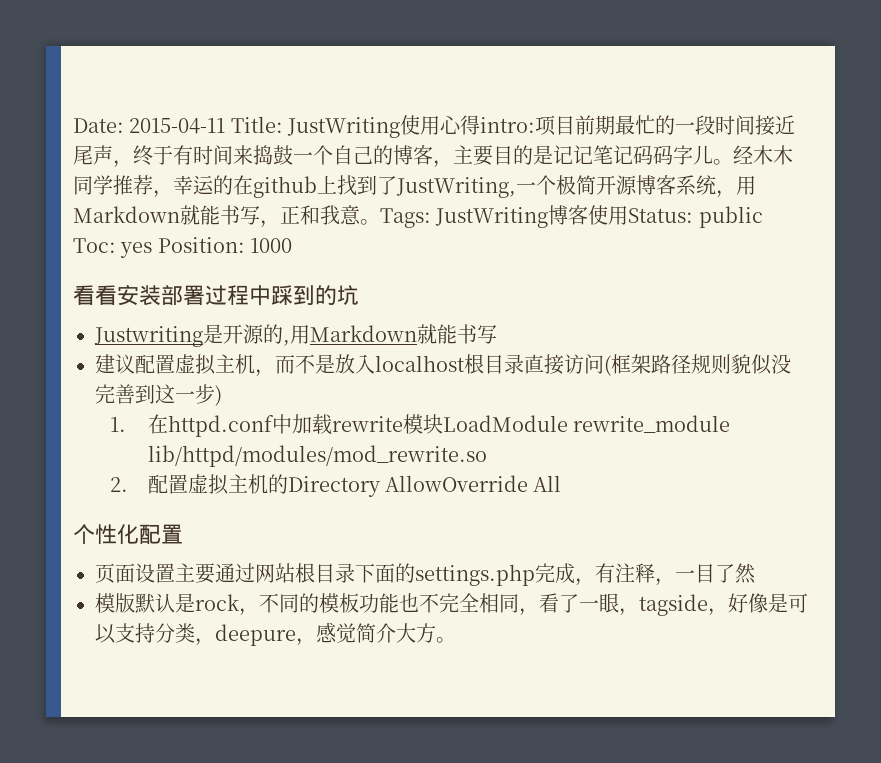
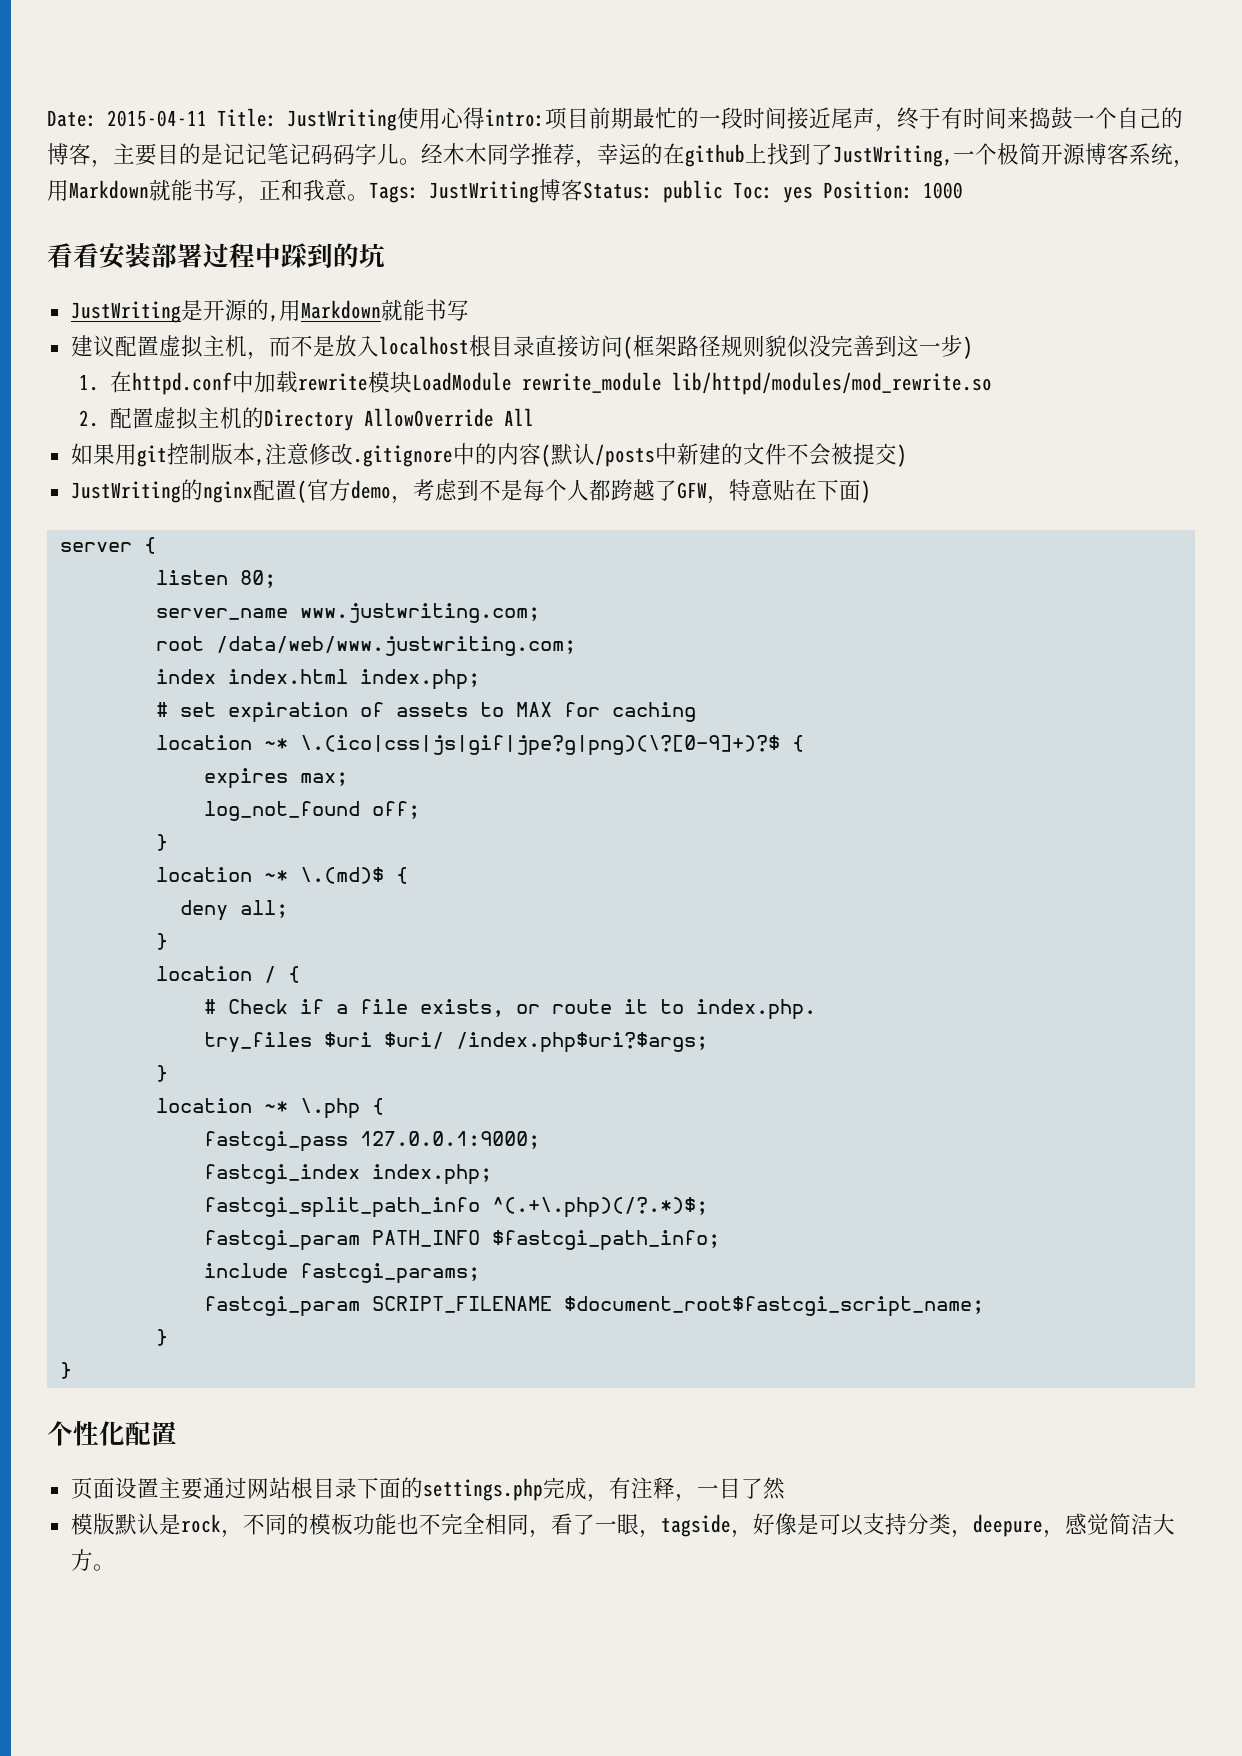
- Tags: JustWriting博客使用Status: public Toc: yes Position: 1000
+ Tags: JustWriting博客Status: public Toc: yes Position: 1000
- Justwriting是开源的,用Markdown就能书写
+ JustWriting是开源的,用Markdown就能书写
+ 如果用git控制版本,注意修改.gitignore中的内容(默认/posts中新建的文件不会被提交)
+ JustWriting的nginx配置(官方demo，考虑到不是每个人都跨越了GFW，特意贴在下面)
+ server {
+ listen 80;
+ server_name www.justwriting.com;
+ root /data/web/www.justwriting.com;
+ index index.html index.php;
+ # set expiration of assets to MAX for caching
+ location ~* \.(ico|css|js|gif|jpe?g|png)(\?[0-9]+)?$ {
+ expires max;
+ log_not_found off;
+ }
+ location ~* \.(md)$ {
+ deny all;
+ }
+ location / {
+ # Check if a file exists, or route it to index.php.
+ try_files $uri $uri/ /index.php$uri?$args;
+ }
+ location ~* \.php {
+ fastcgi_pass 127.0.0.1:9000;
+ fastcgi_index index.php;
+ fastcgi_split_path_info ^(.+\.php)(/?.*)$;
+ fastcgi_param PATH_INFO $fastcgi_path_info;
+ include fastcgi_params;
+ fastcgi_param SCRIPT_FILENAME $document_root$fastcgi_script_name;
+ }
+ }
- 模版默认是rock，不同的模板功能也不完全相同，看了一眼，tagside，好像是可以支持分类，deepure，感觉简介大方。
+ 模版默认是rock，不同的模板功能也不完全相同，看了一眼，tagside，好像是可以支持分类，deepure，感觉简洁大方。

